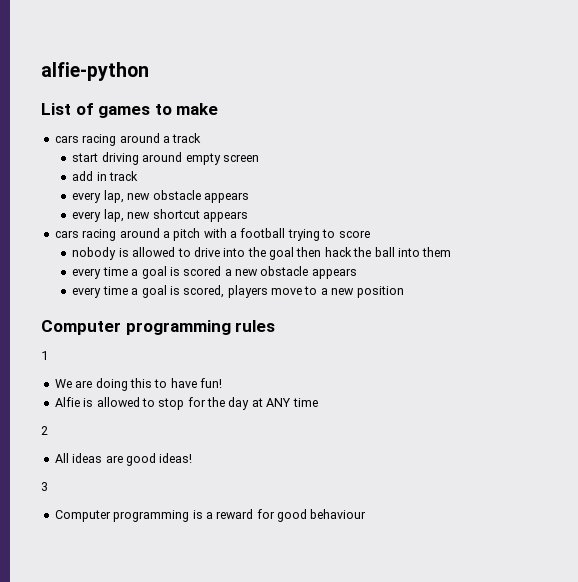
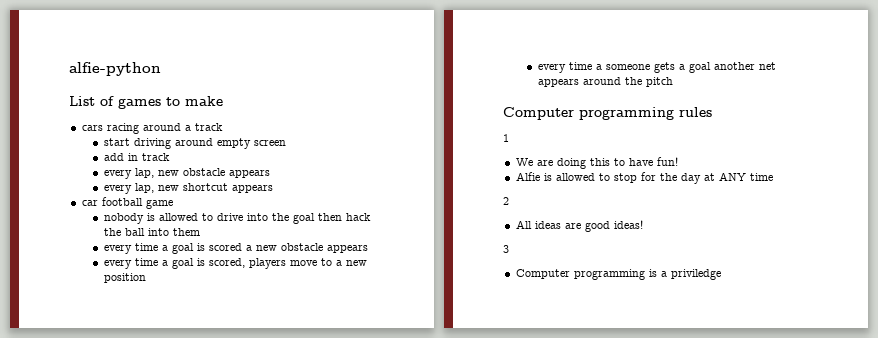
- cars racing around a pitch with a football trying to score
+ car football game
+ every time a someone gets a goal another net appears around the pitch
- Computer programming is a reward for good behaviour
+ Computer programming is a priviledge

